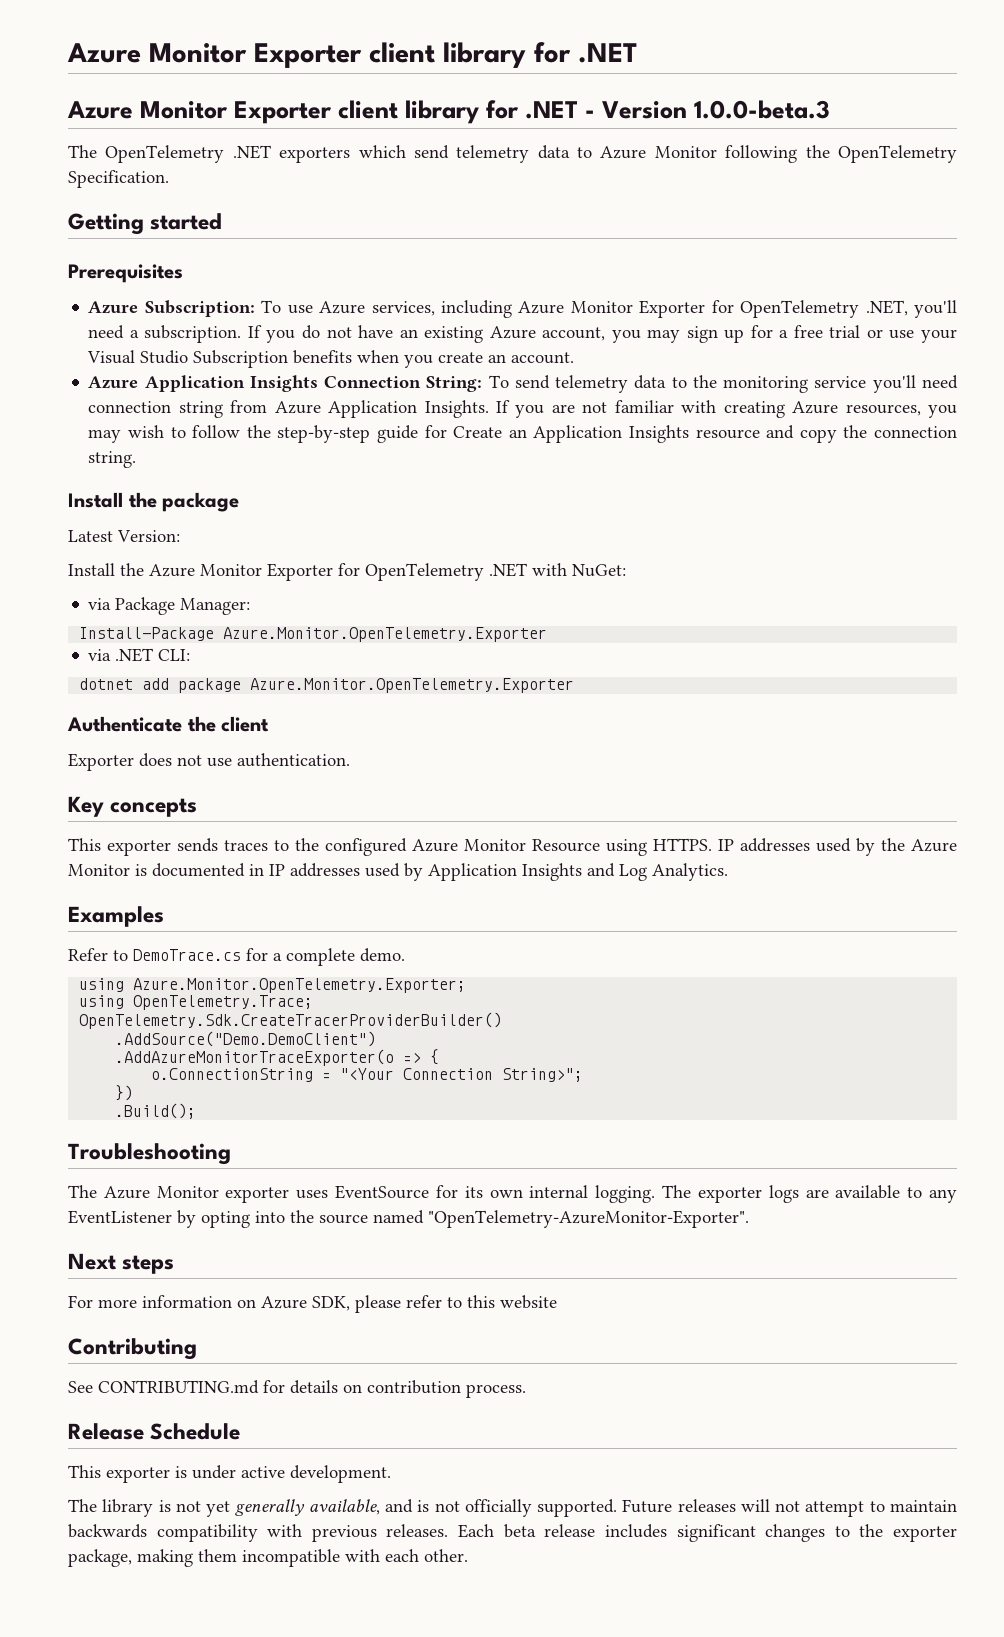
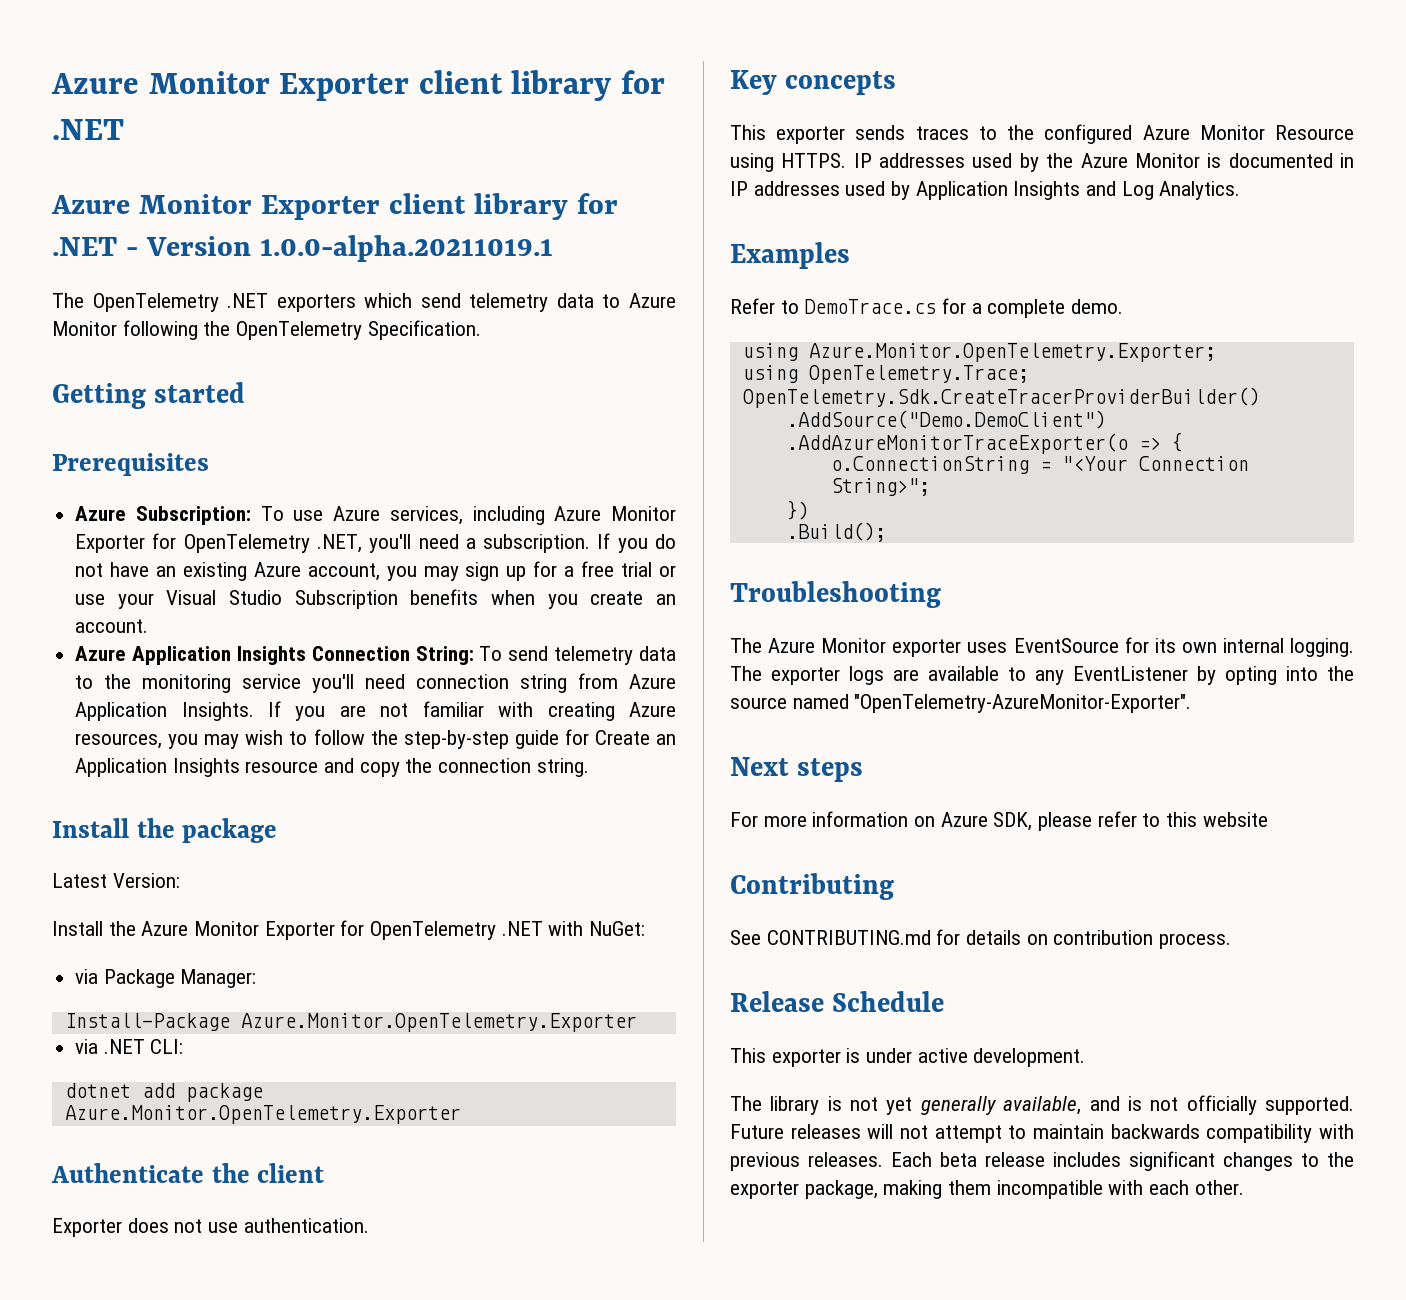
- Azure Monitor Exporter client library for .NET - Version 1.0.0-beta.3
+ Azure Monitor Exporter client library for .NET - Version 1.0.0-alpha.20211019.1

